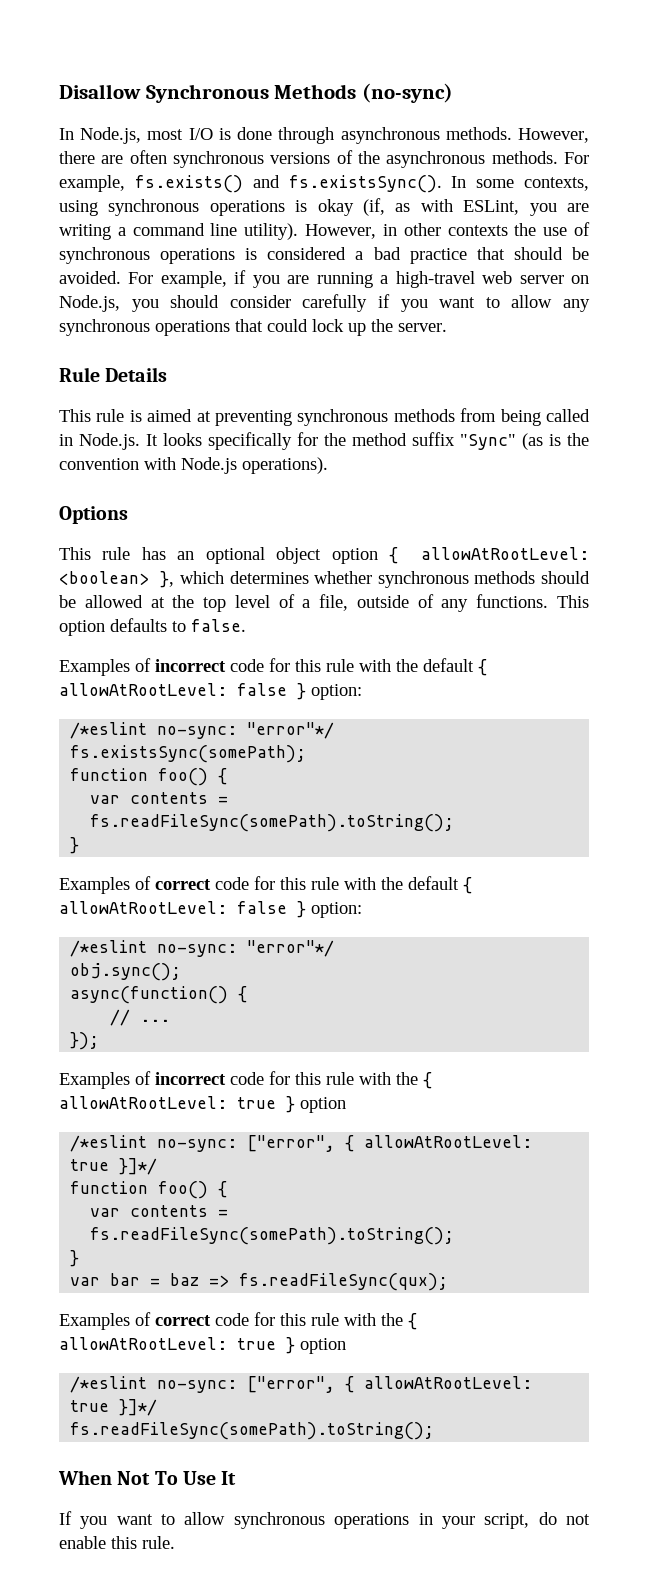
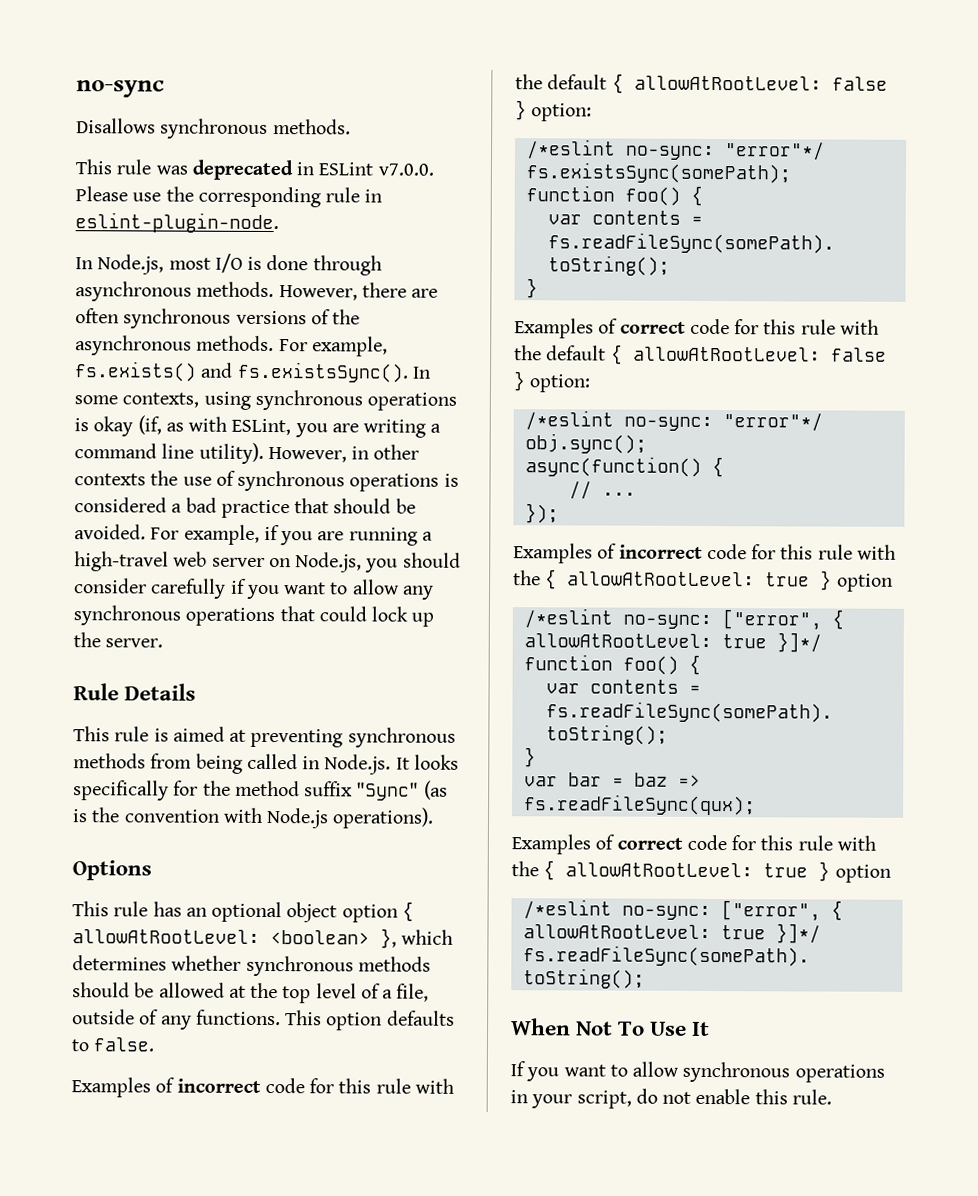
- Disallow Synchronous Methods (no-sync)
+ no-sync
+ Disallows synchronous methods.
+ This rule was deprecated in ESLint v7.0.0. Please use the corresponding rule in eslint-plugin-node.

